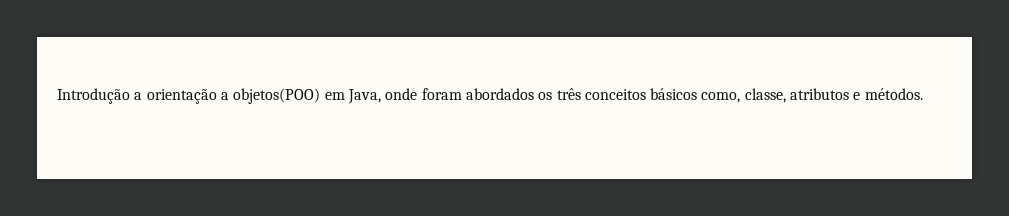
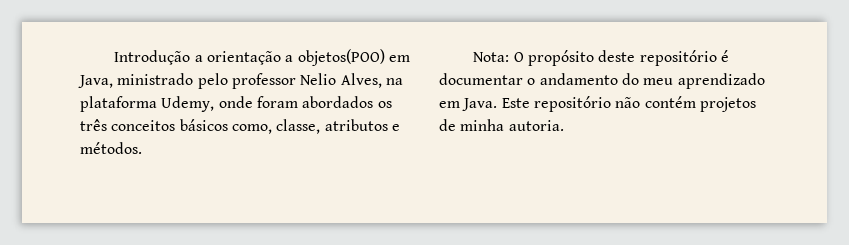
- Introdução a orientação a objetos(POO) em Java, onde foram abordados os três conceitos básicos como, classe, atributos e métodos.
+ Introdução a orientação a objetos(POO) em Java, ministrado pelo professor Nelio Alves, na plataforma Udemy, onde foram abordados os três conceitos básicos como, classe, atributos e métodos.
+ Nota: O propósito deste repositório é documentar o andamento do meu aprendizado em Java. Este repositório não contém projetos de minha autoria.

